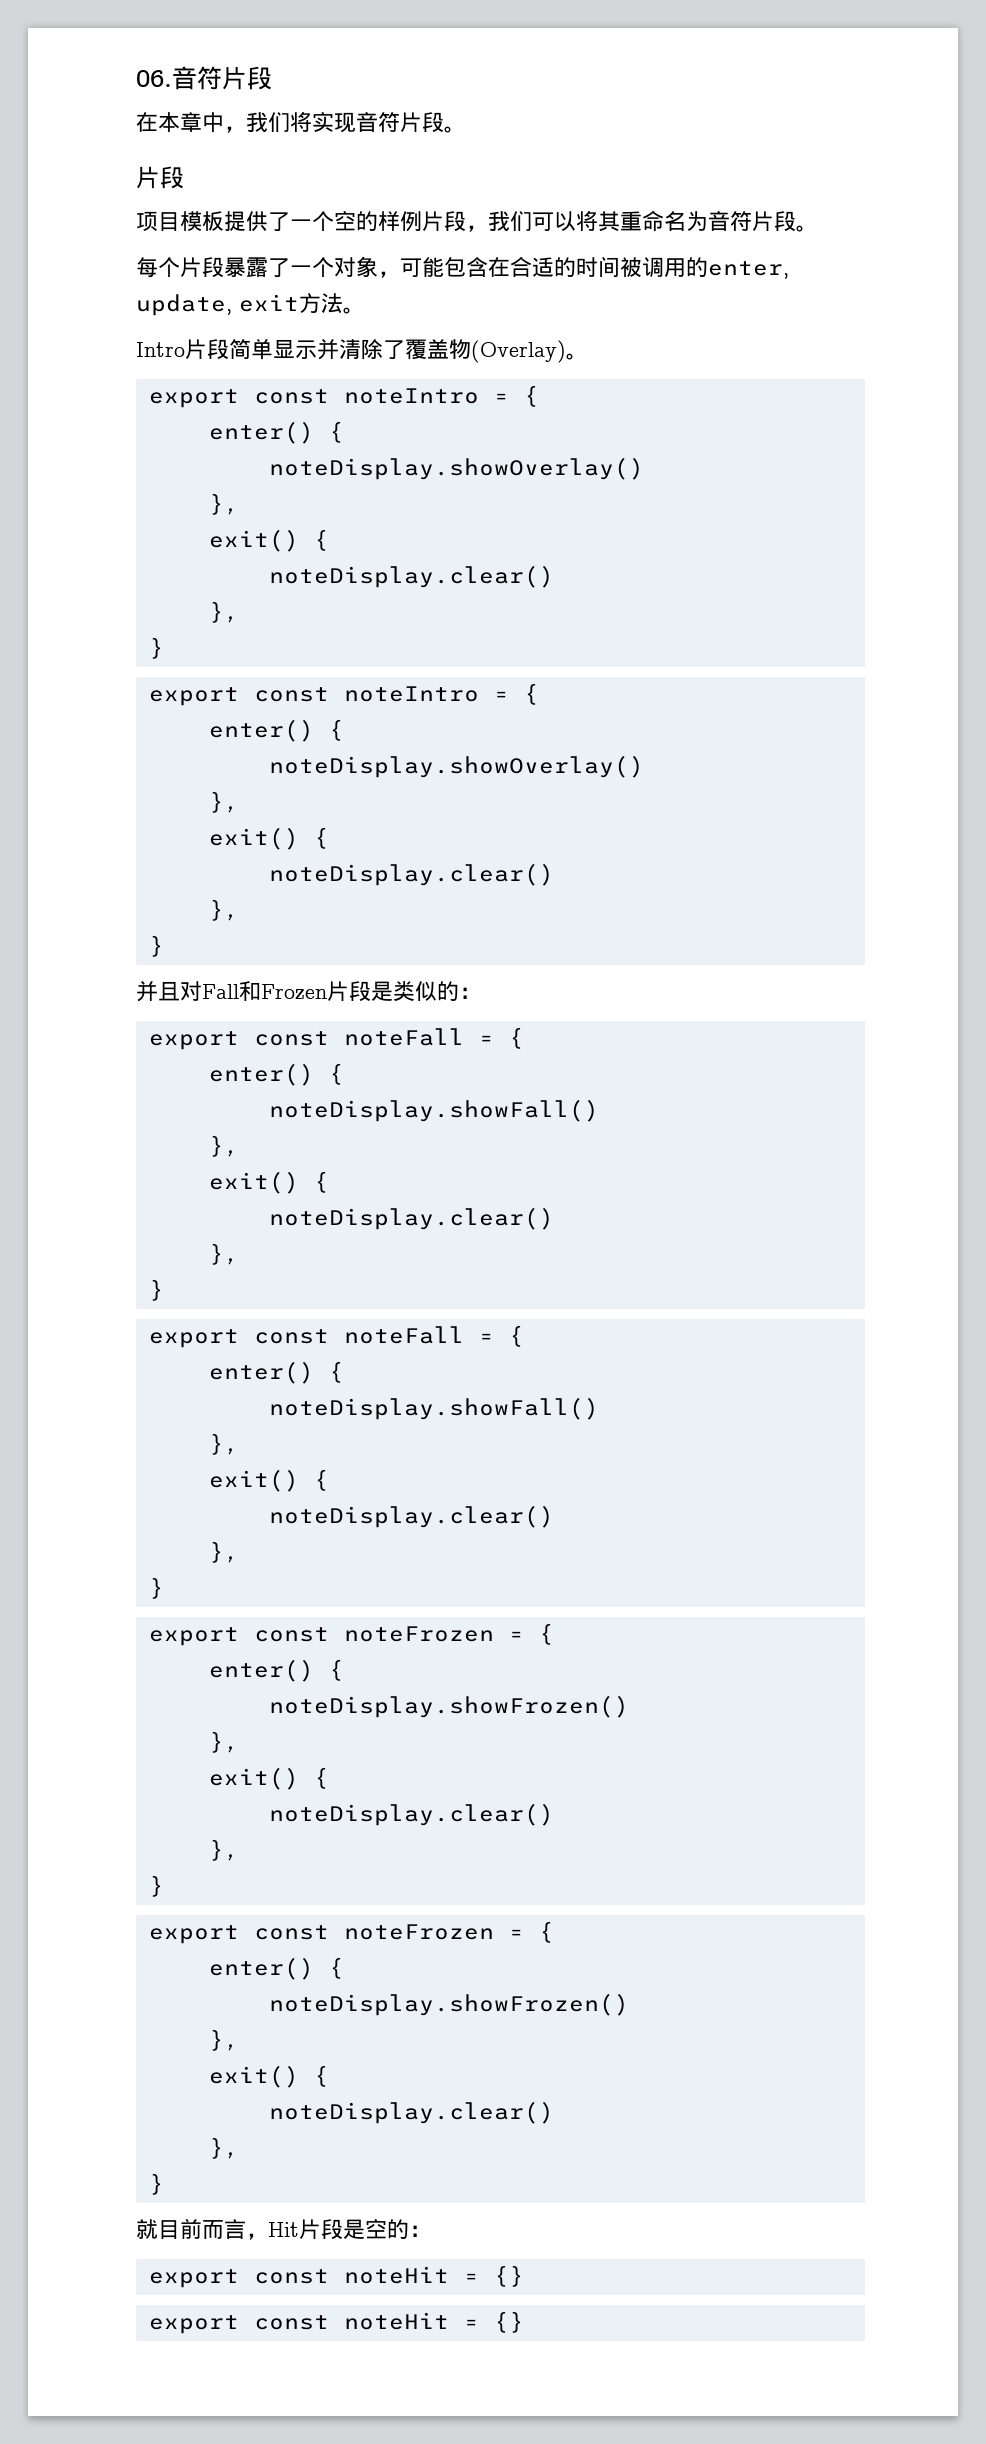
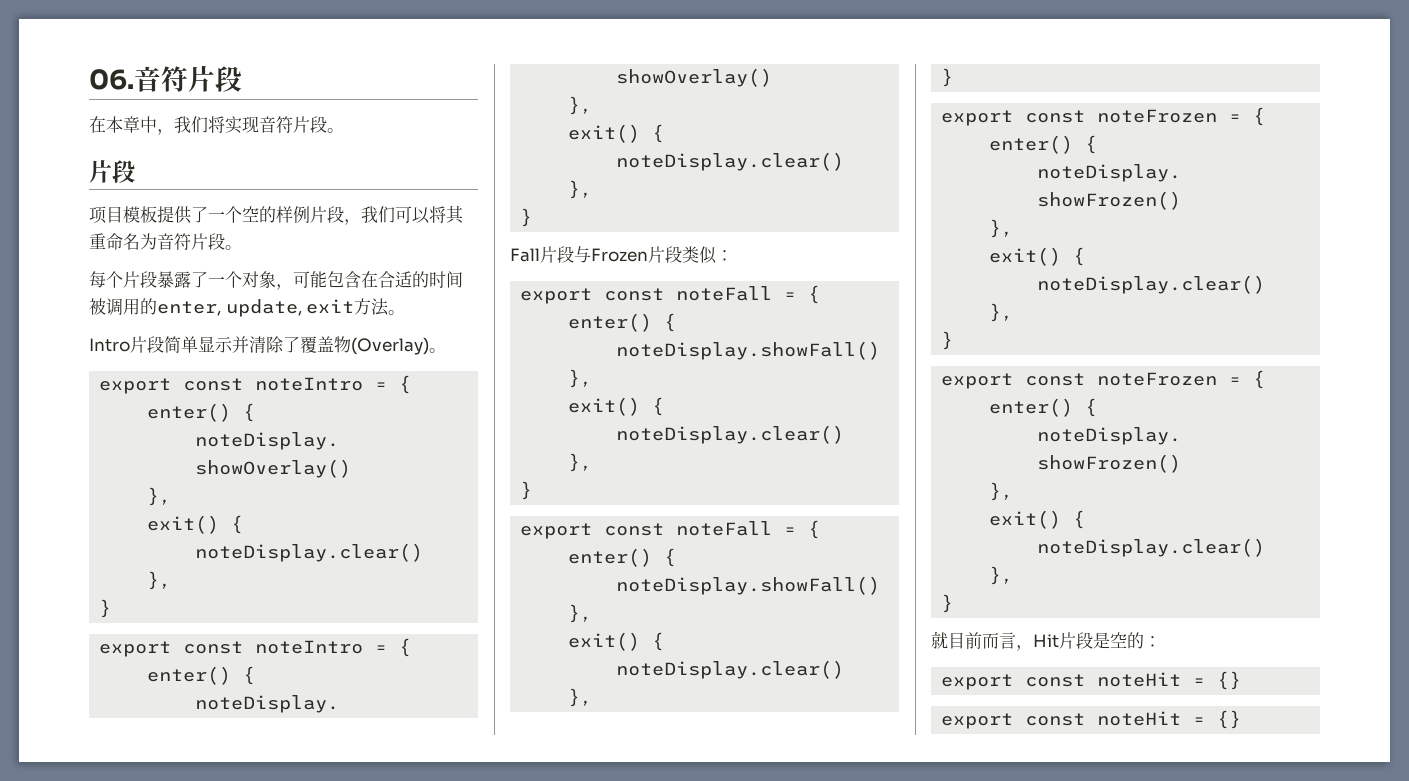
- 并且对Fall和Frozen片段是类似的：
+ Fall片段与Frozen片段类似：

